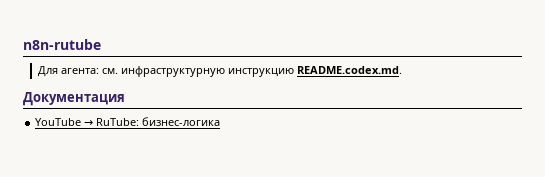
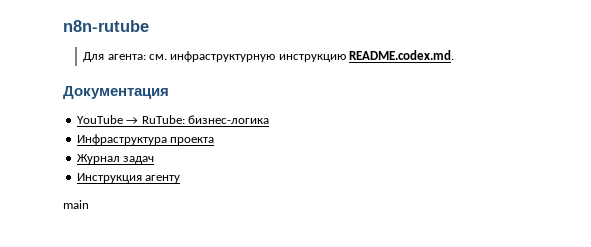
+ Инфраструктура проекта
+ Журнал задач
+ Инструкция агенту
+ main

